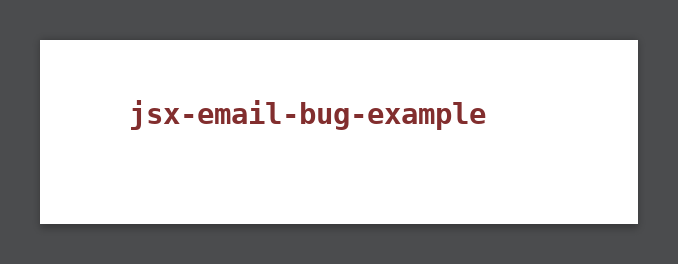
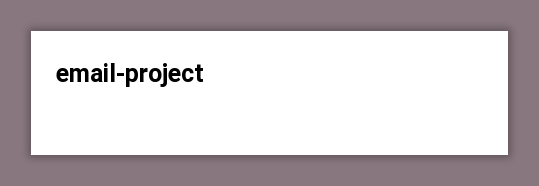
- jsx-email-bug-example
+ email-project

